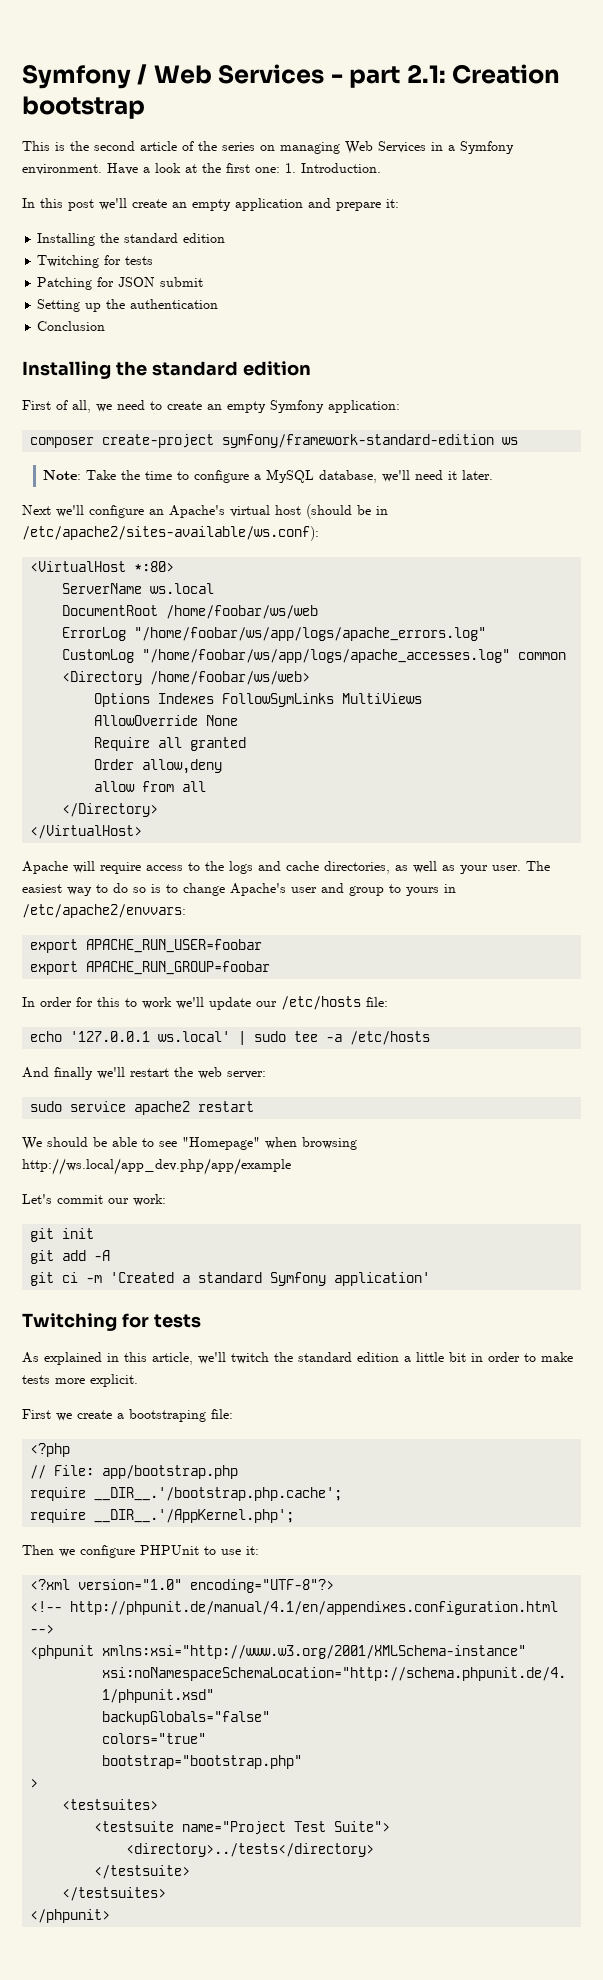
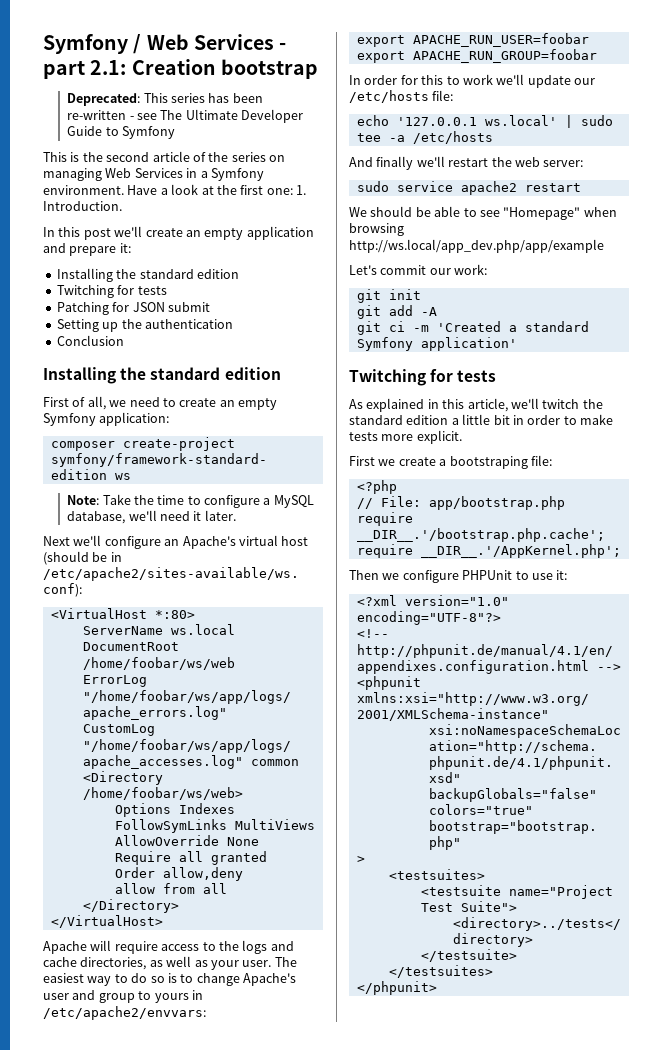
+ Deprecated: This series has been re-written - see The Ultimate Developer Guide to Symfony

